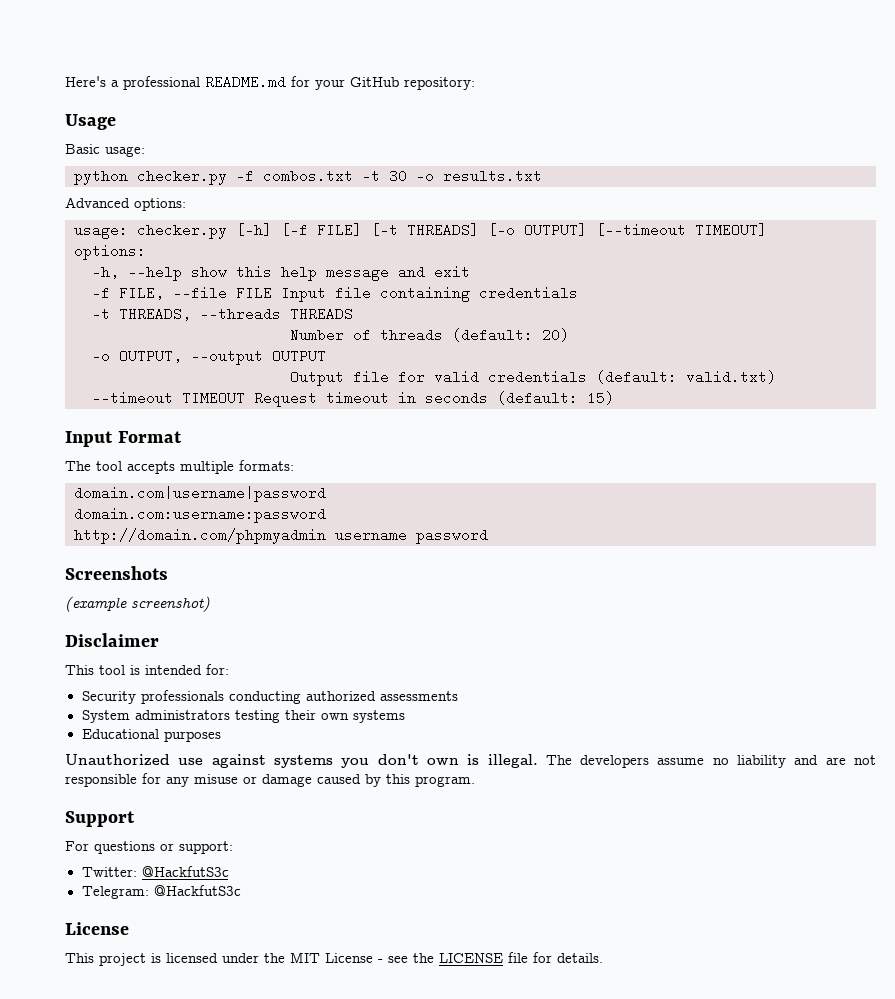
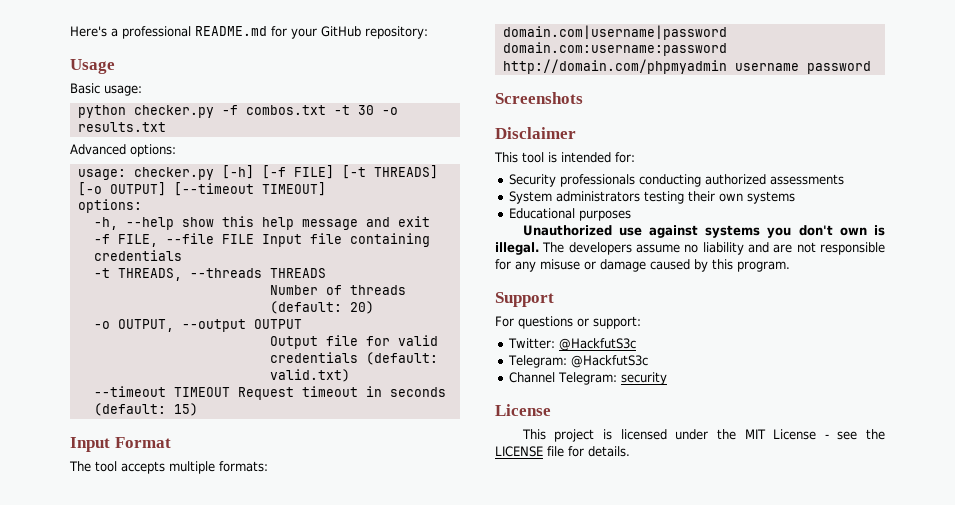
- (example screenshot)
+ Channel Telegram: security

